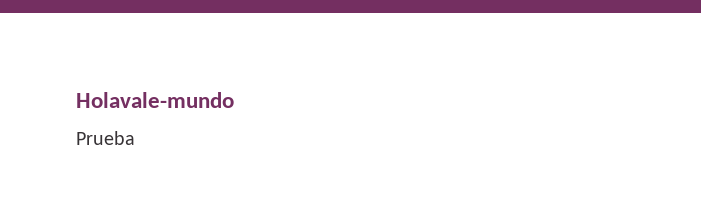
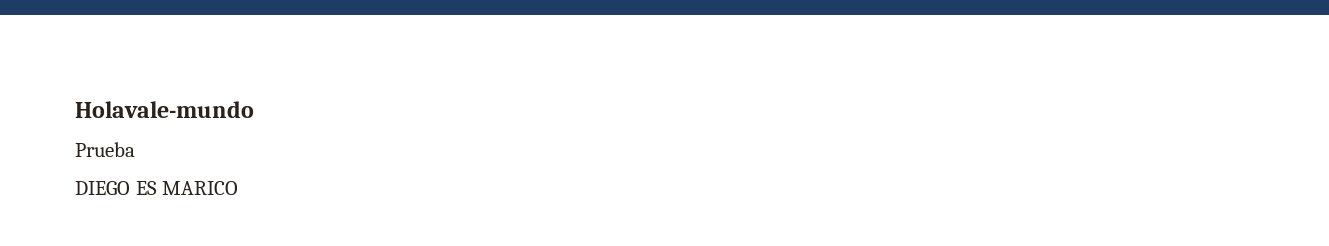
+ DIEGO ES MARICO

